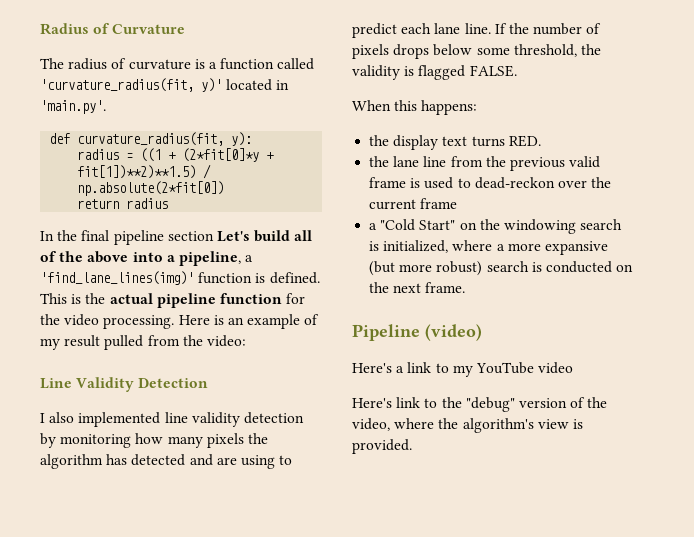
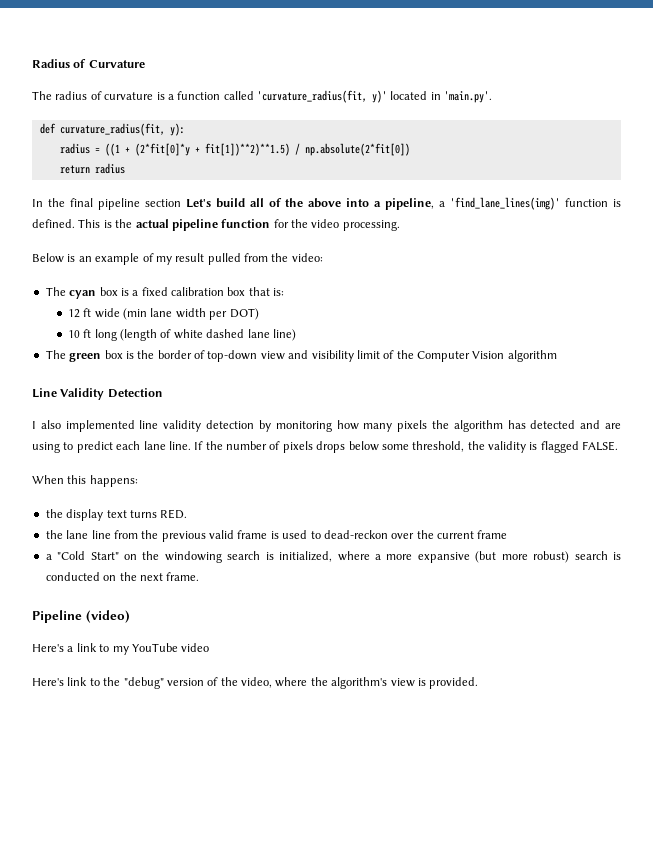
- This is the actual pipeline function for the video processing. Here is an example of my result pulled from the video:
+ This is the actual pipeline function for the video processing.
+ Below is an example of my result pulled from the video:
+ The cyan box is a fixed calibration box that is:
+ 12 ft wide (min lane width per DOT)
+ 10 ft long (length of white dashed lane line)
+ The green box is the border of top-down view and visibility limit of the Computer Vision algorithm

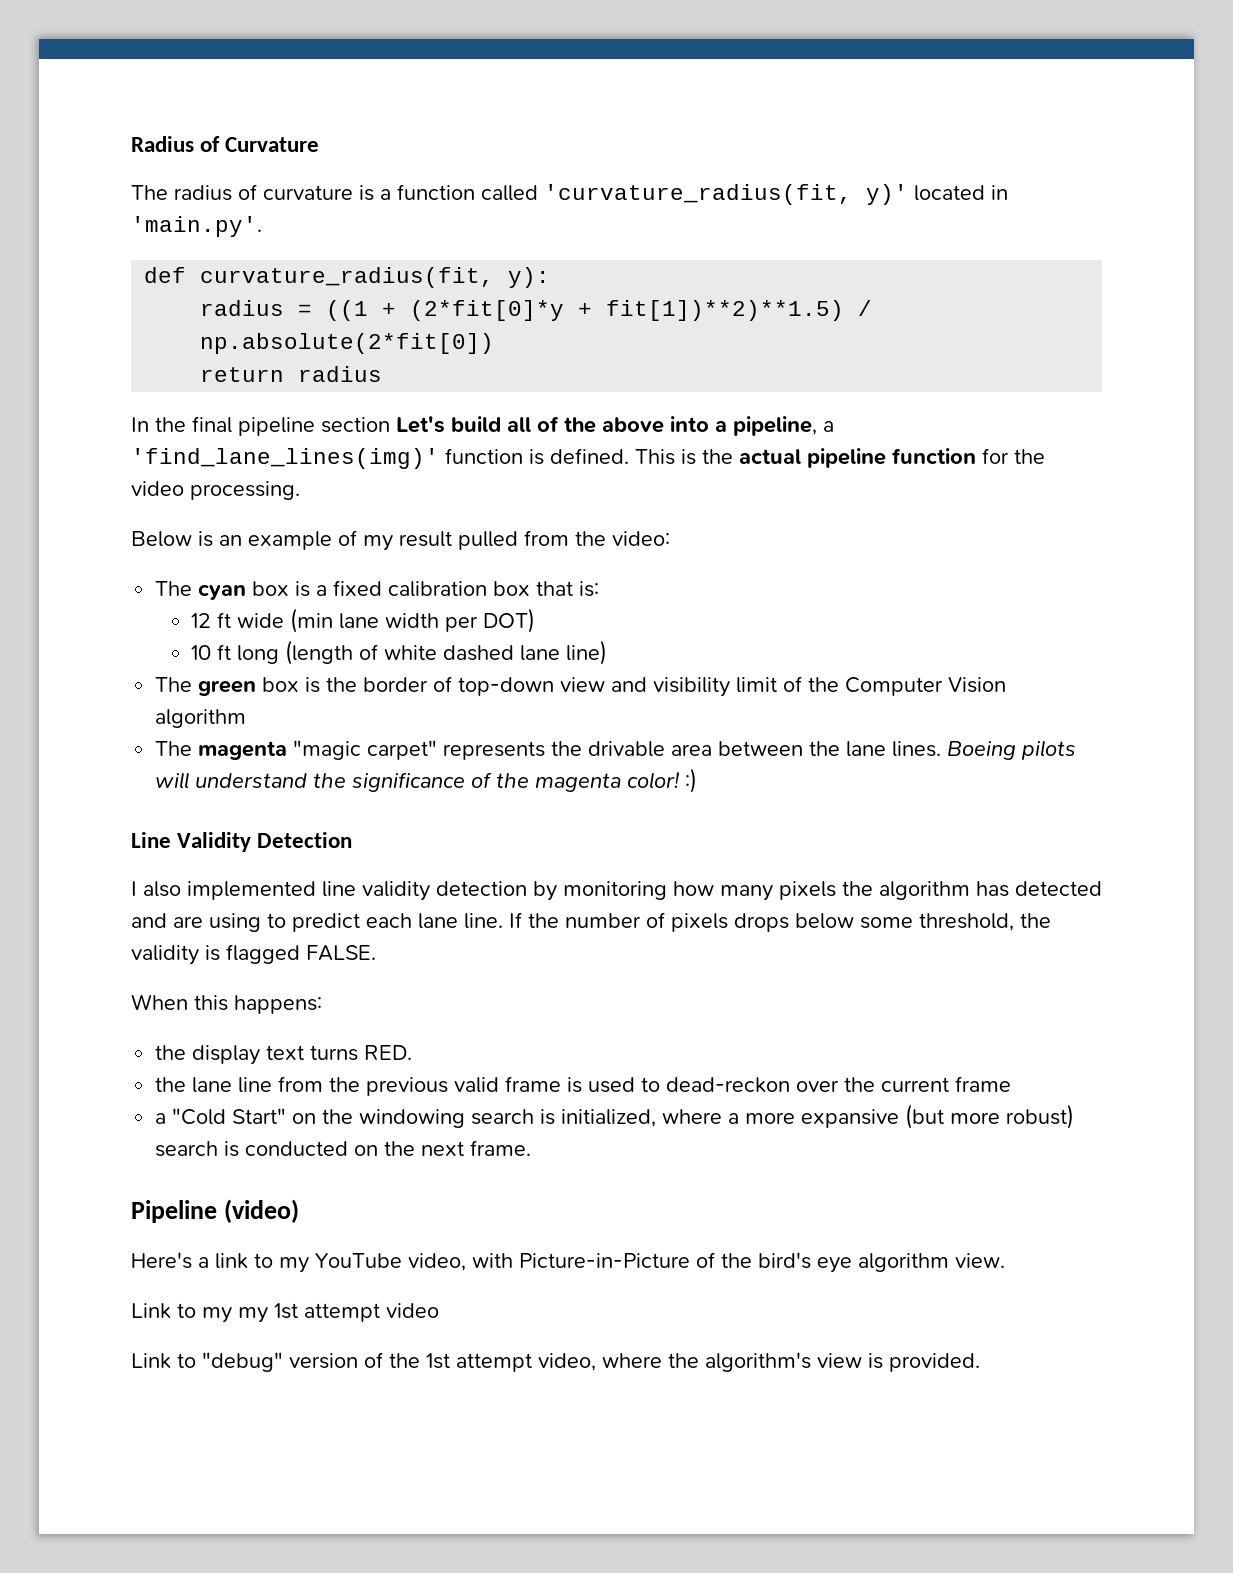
+ The magenta "magic carpet" represents the drivable area between the lane lines. Boeing pilots will understand the significance of the magenta color! :)
- Here's a link to my YouTube video
- Here's link to the "debug" version of the video, where the algorithm's view is provided.
+ Here's a link to my YouTube video, with Picture-in-Picture of the bird's eye algorithm view.
+ Link to my my 1st attempt video
+ Link to "debug" version of the 1st attempt video, where the algorithm's view is provided.

